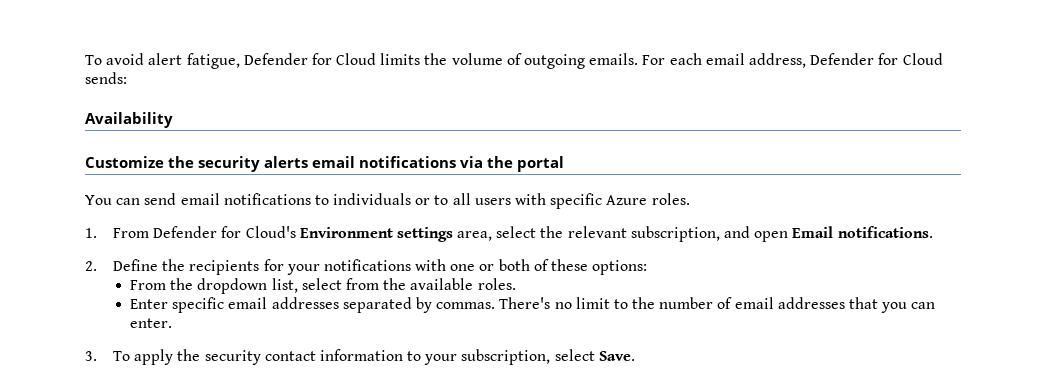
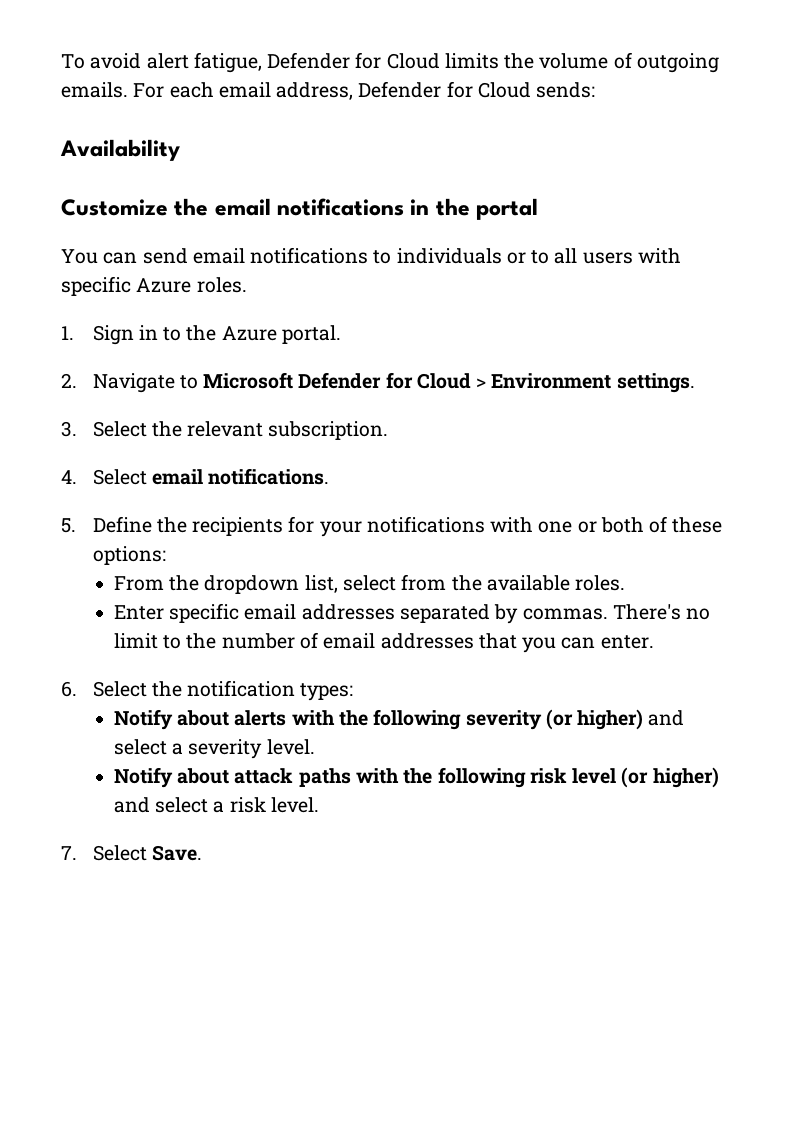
- Customize the security alerts email notifications via the portal
+ Customize the email notifications in the portal
- 1. From Defender for Cloud's Environment settings area, select the relevant subscription, and open Email notifications.
+ 1. Sign in to the Azure portal.
+ 2. Navigate to Microsoft Defender for Cloud > Environment settings.
+ 3. Select the relevant subscription.
+ 4. Select email notifications.
- 2. Define the recipients for your notifications with one or both of these options:
+ 5. Define the recipients for your notifications with one or both of these options:
- 3. To apply the security contact information to your subscription, select Save.
+ 6. Select the notification types:
+ Notify about alerts with the following severity (or higher) and select a severity level.
+ Notify about attack paths with the following risk level (or higher) and select a risk level.
+ 7. Select Save.

